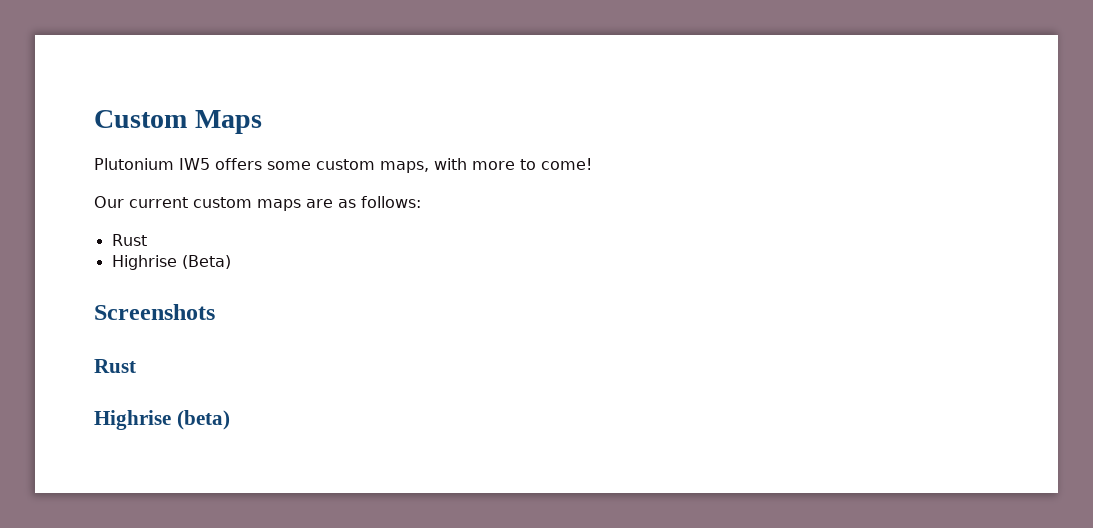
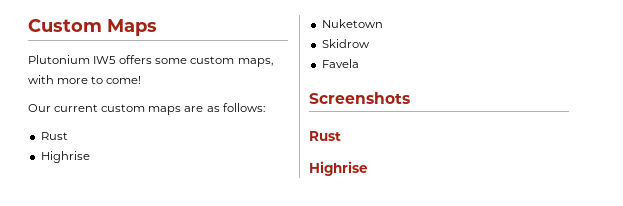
  Our current custom maps are as follows:
  Rust
- Highrise (Beta)
+ Highrise
+ Nuketown
+ Skidrow
+ Favela
  Screenshots
  Rust
- Highrise (beta)
+ Highrise

